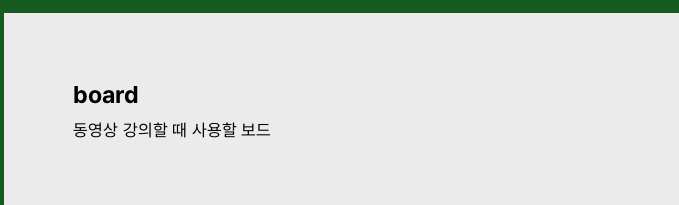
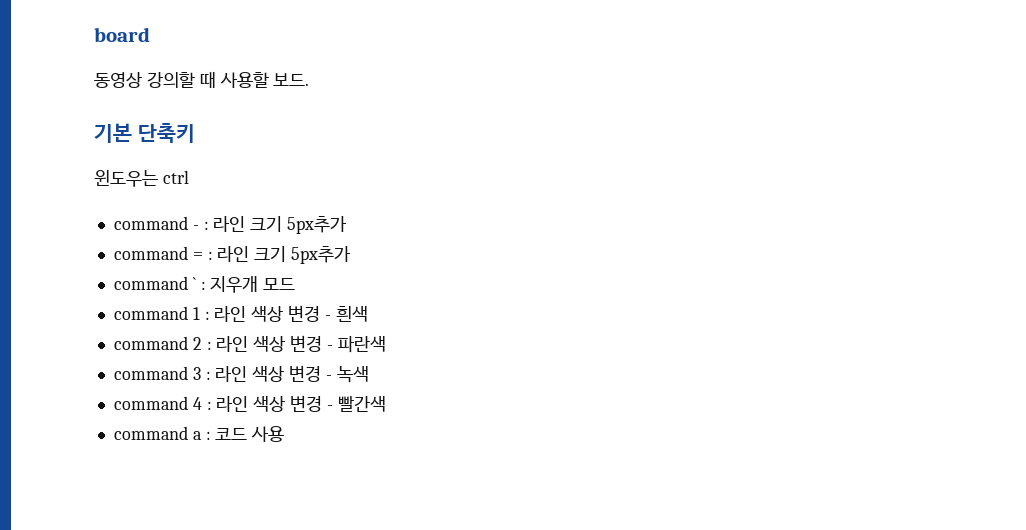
- 동영상 강의할 때 사용할 보드
+ 동영상 강의할 때 사용할 보드.
+ 기본 단축키
+ 윈도우는 ctrl
+ command - : 라인 크기 5px추가
+ command = : 라인 크기 5px추가
+ command ` : 지우개 모드
+ command 1 : 라인 색상 변경 - 흰색
+ command 2 : 라인 색상 변경 - 파란색
+ command 3 : 라인 색상 변경 - 녹색
+ command 4 : 라인 색상 변경 - 빨간색
+ command a : 코드 사용

